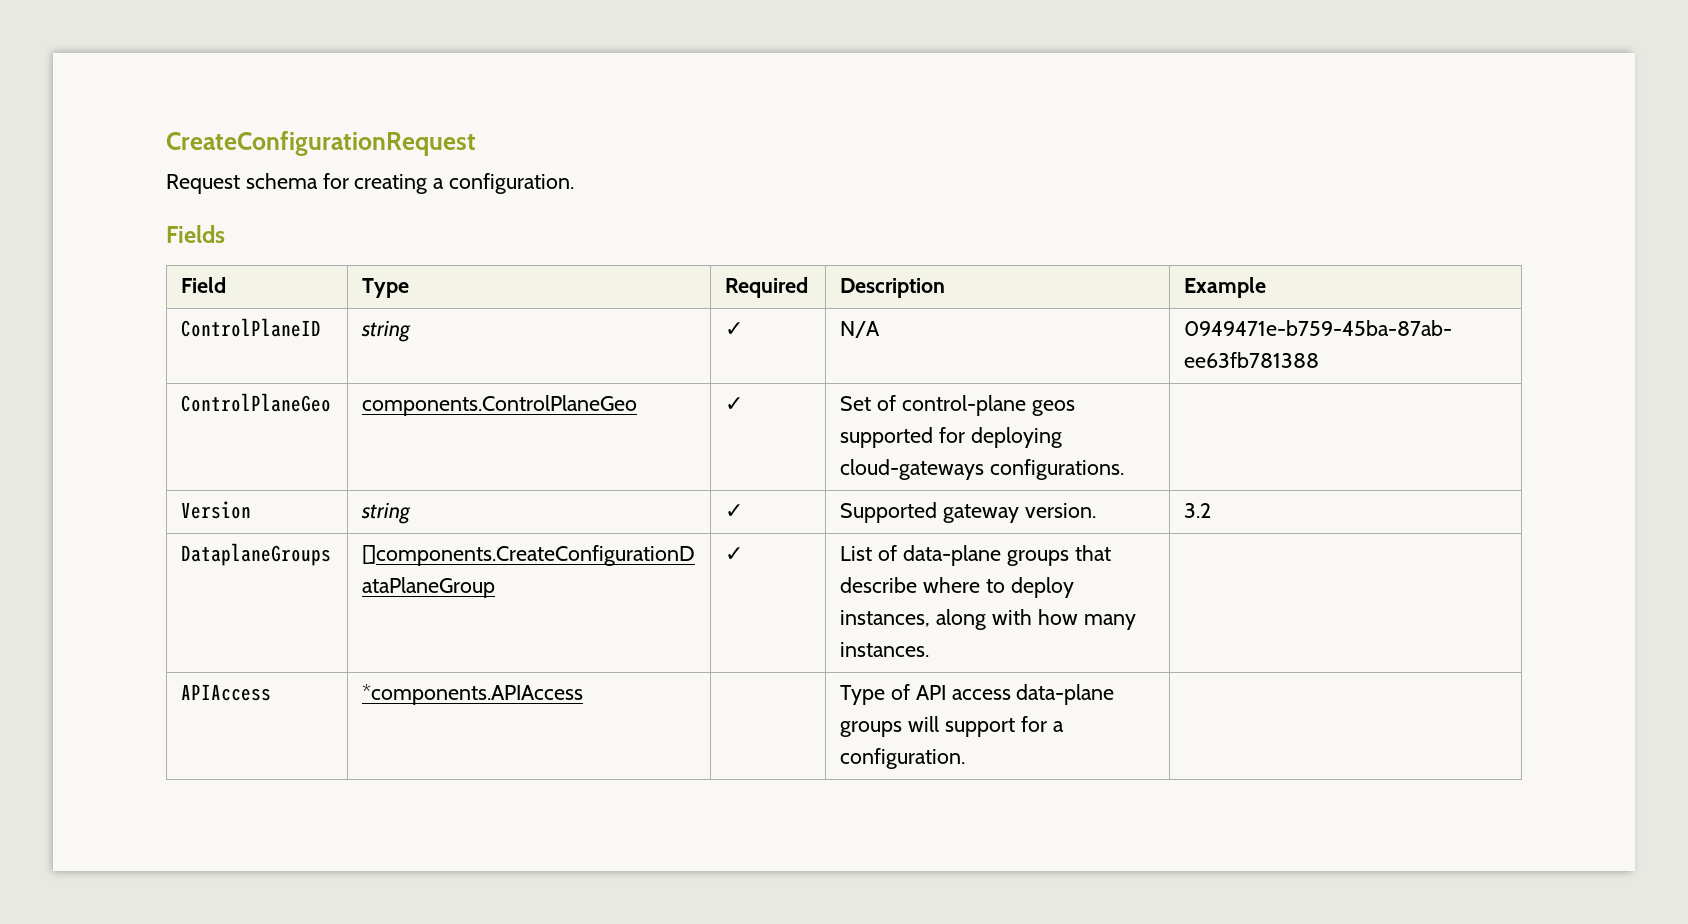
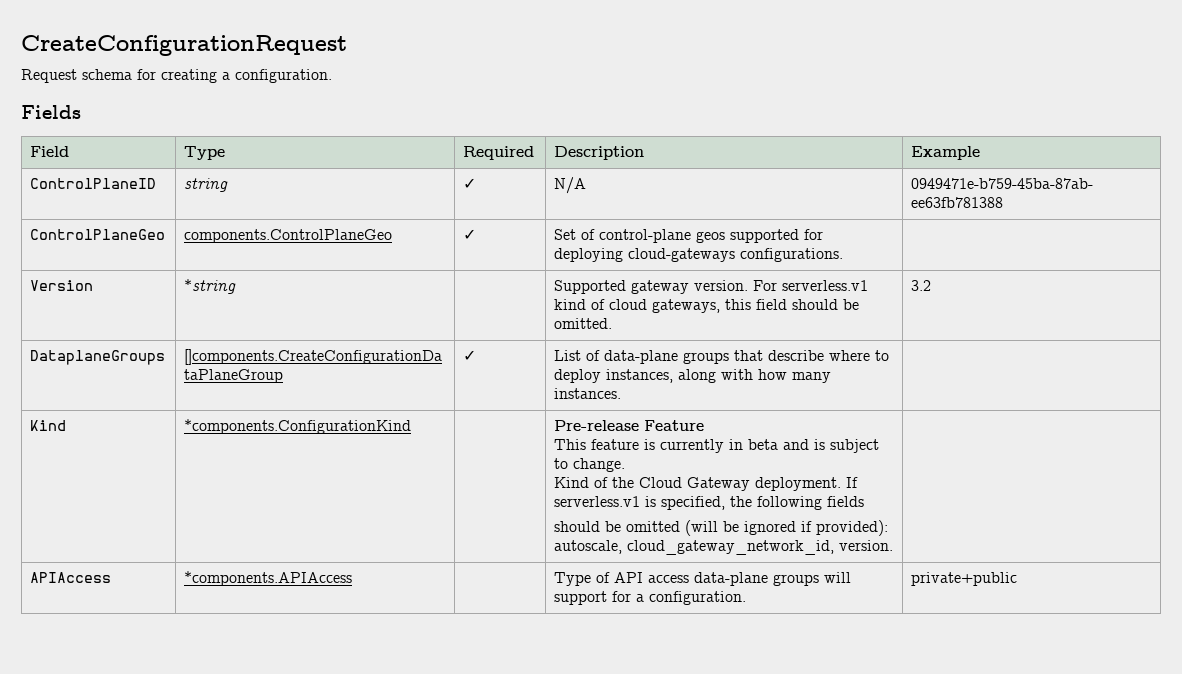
- Version | string | ✓ | Supported gateway version. | 3.2
+ Version | *string | | Supported gateway version. For serverless.v1 kind of cloud gateways, this field should be omitted. | 3.2
+ Kind | *components.ConfigurationKind | | Pre-release Feature
+ This feature is currently in beta and is subject to change.
+ Kind of the Cloud Gateway deployment. If serverless.v1 is specified, the following fields
+ should be omitted (will be ignored if provided): autoscale, cloud_gateway_network_id, version. |
- APIAccess | *components.APIAccess | | Type of API access data-plane groups will support for a configuration. |
+ APIAccess | *components.APIAccess | | Type of API access data-plane groups will support for a configuration. | private+public

